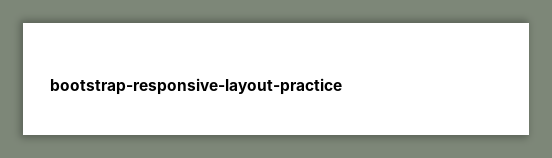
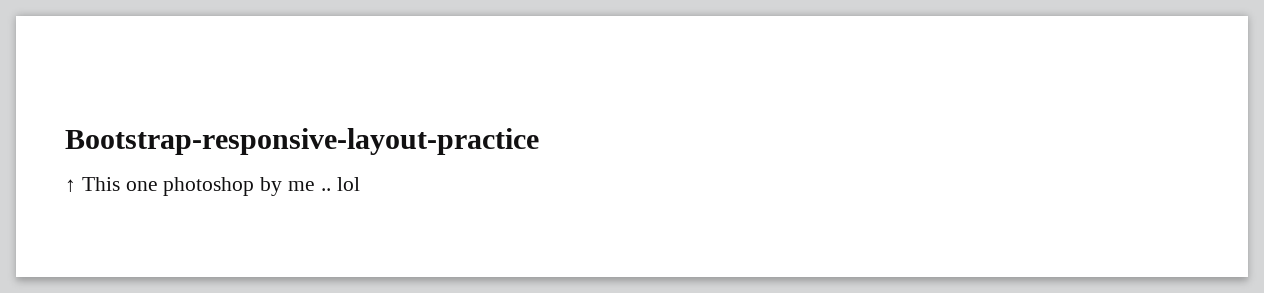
- bootstrap-responsive-layout-practice
+ Bootstrap-responsive-layout-practice
+ ↑ This one photoshop by me .. lol

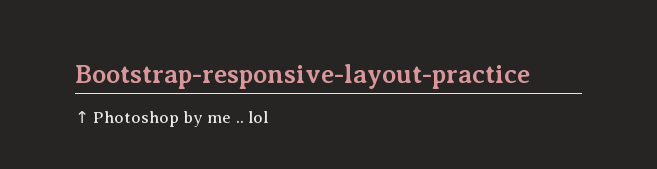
- ↑ This one photoshop by me .. lol
+ ↑ Photoshop by me .. lol

